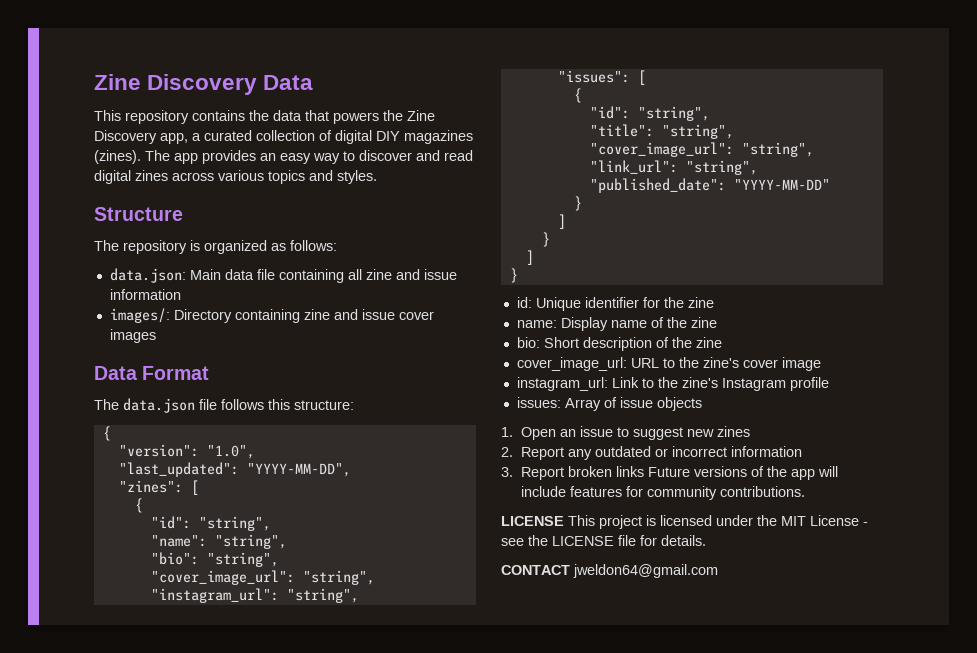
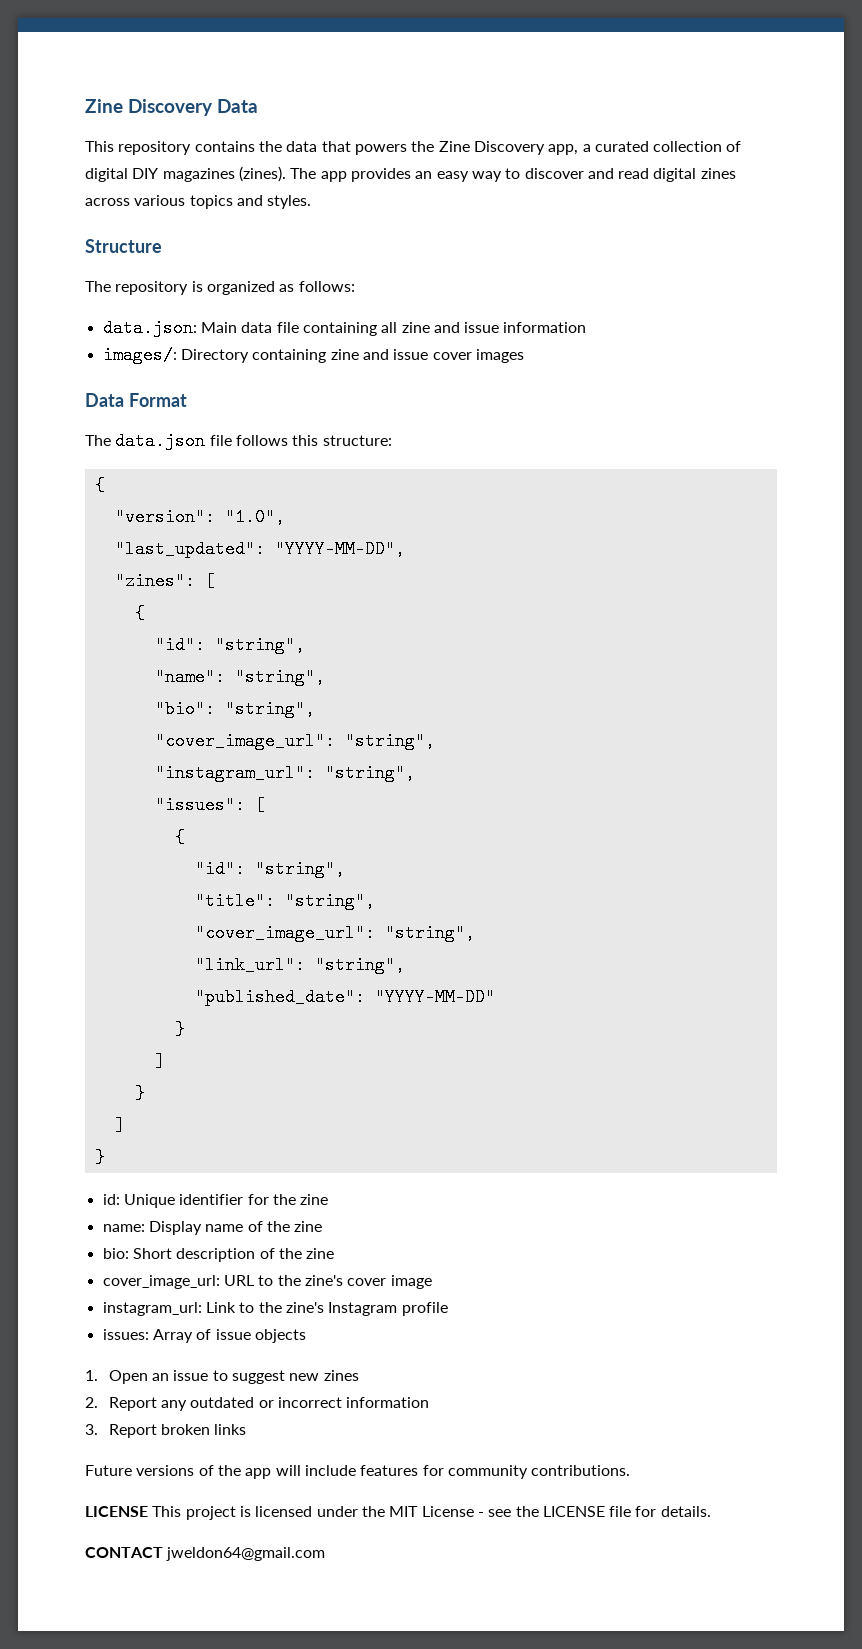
- 3. Report broken links Future versions of the app will include features for community contributions.
+ 3. Report broken links
+ Future versions of the app will include features for community contributions.

